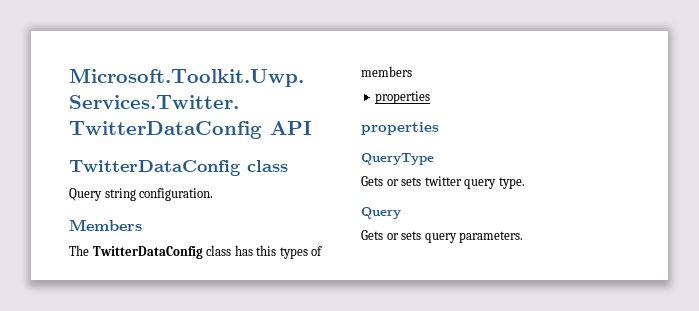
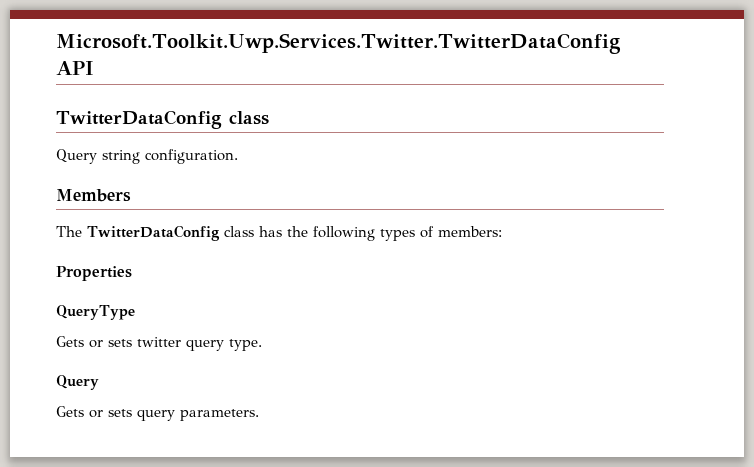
- The TwitterDataConfig class has this types of members
- properties
- properties
+ The TwitterDataConfig class has the following types of members:
+ Properties

